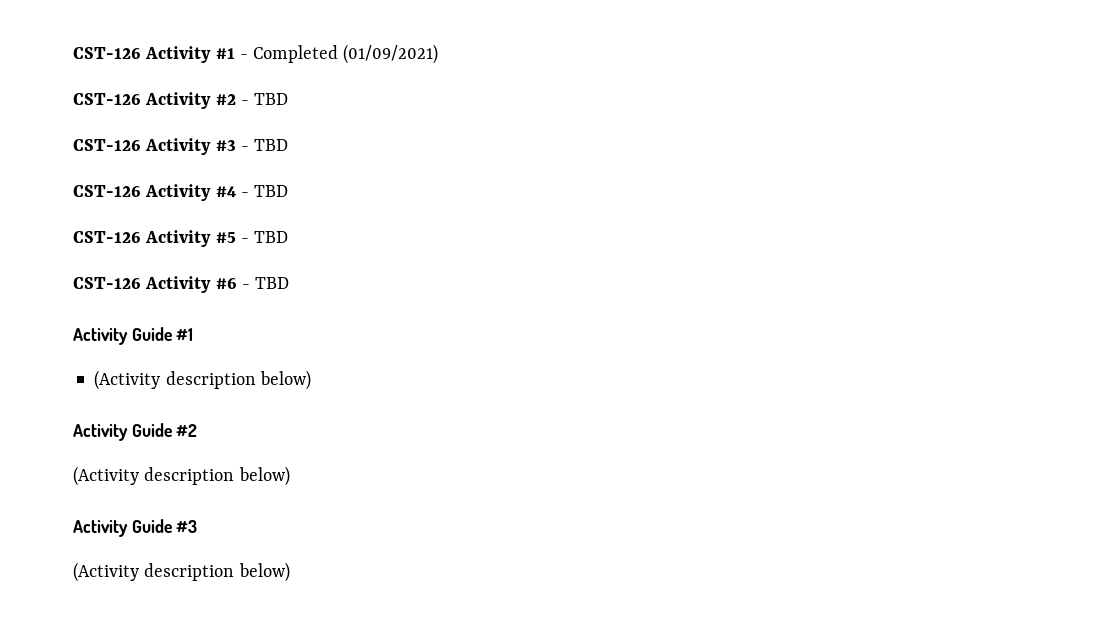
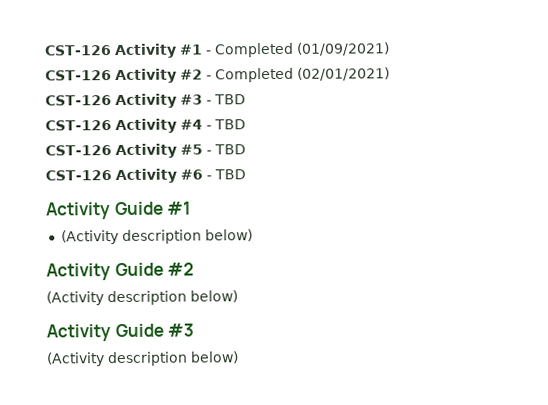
- CST-126 Activity #2 - TBD
+ CST-126 Activity #2 - Completed (02/01/2021)

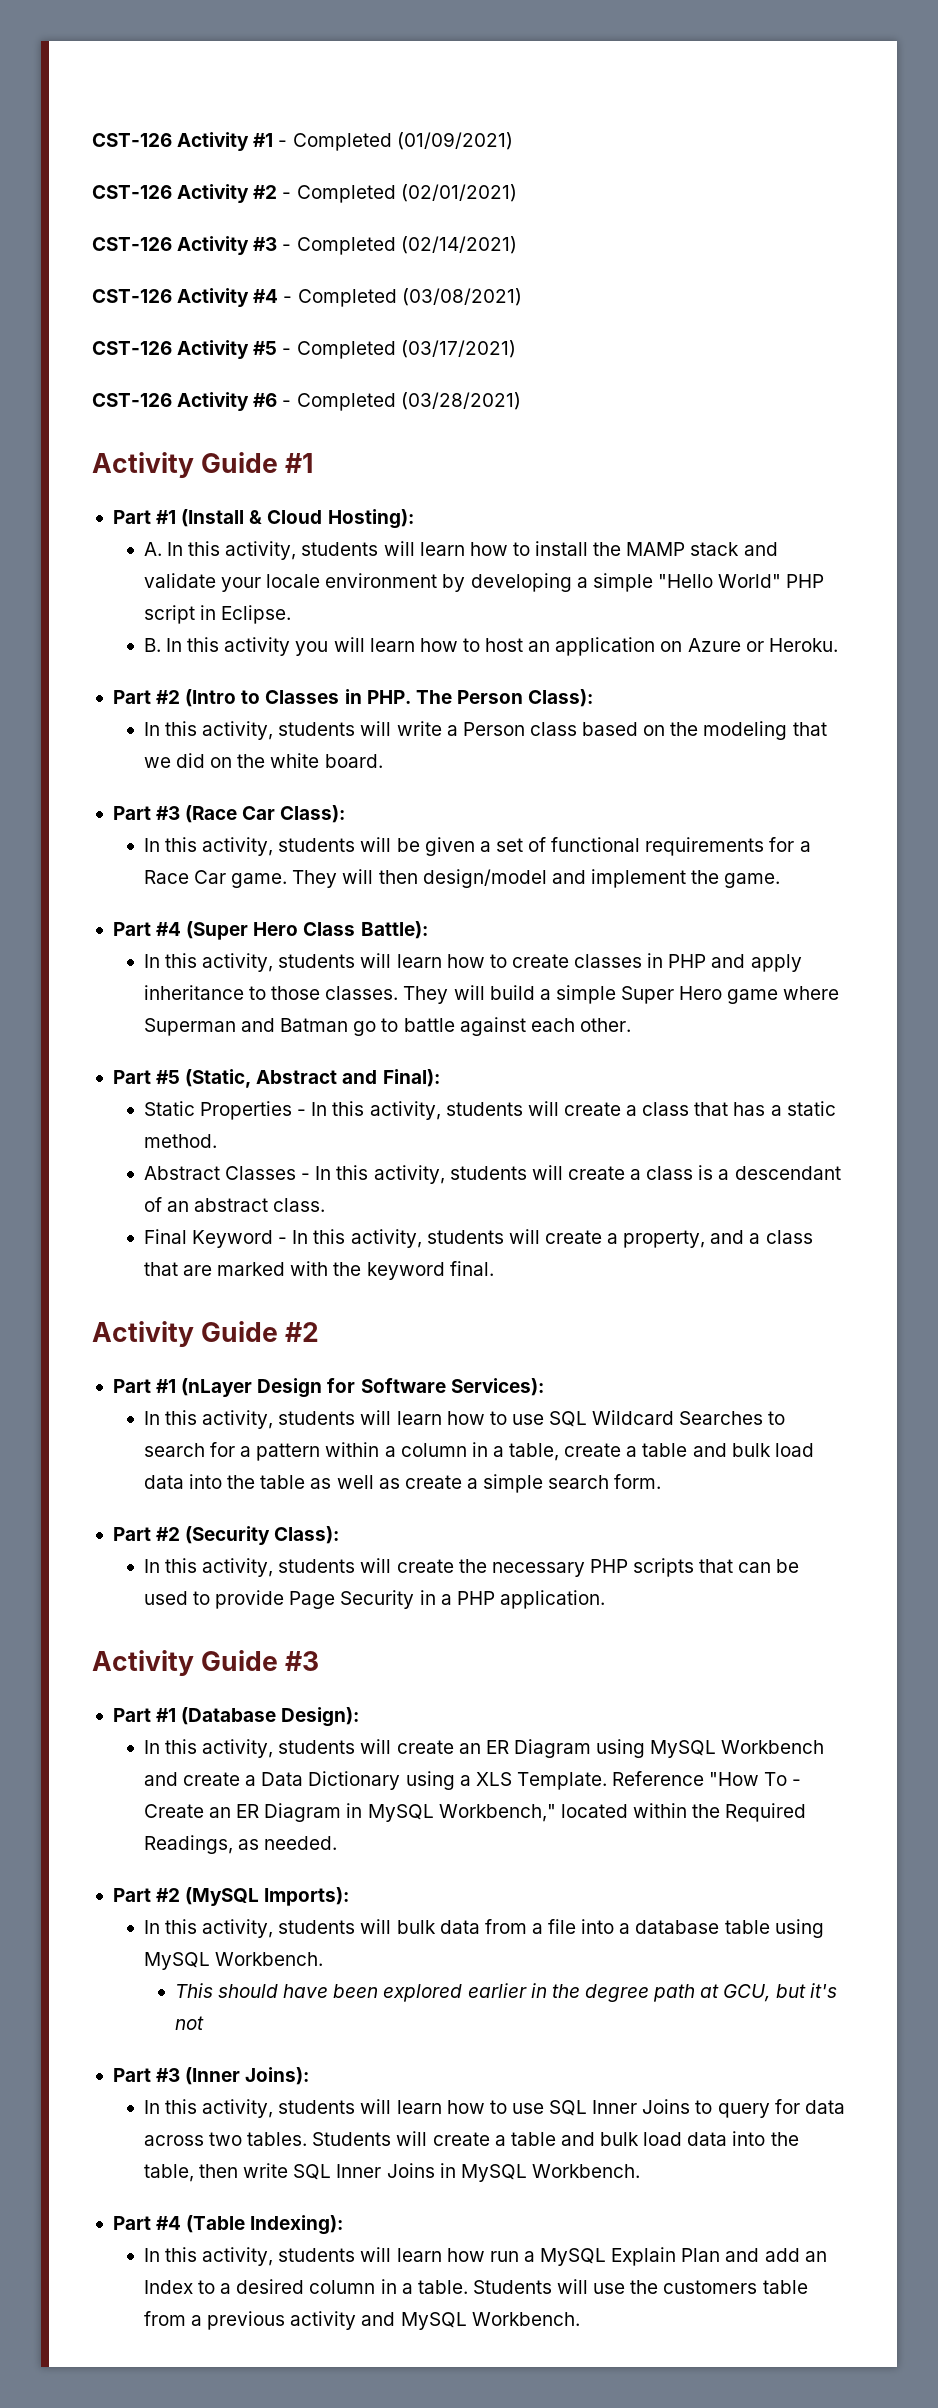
- CST-126 Activity #3 - TBD
+ CST-126 Activity #3 - Completed (02/14/2021)
- CST-126 Activity #4 - TBD
+ CST-126 Activity #4 - Completed (03/08/2021)
- CST-126 Activity #5 - TBD
+ CST-126 Activity #5 - Completed (03/17/2021)
- CST-126 Activity #6 - TBD
+ CST-126 Activity #6 - Completed (03/28/2021)
  Activity Guide #1
- (Activity description below)
+ Part #1 (Install & Cloud Hosting):
+ A. In this activity, students will learn how to install the MAMP stack and validate your locale environment by developing a simple "Hello World" PHP script in Eclipse.
+ B. In this activity you will learn how to host an application on Azure or Heroku.
+ Part #2 (Intro to Classes in PHP. The Person Class):
+ In this activity, students will write a Person class based on the modeling that we did on the white board.
+ Part #3 (Race Car Class):
+ In this activity, students will be given a set of functional requirements for a Race Car game. They will then design/model and implement the game.
+ Part #4 (Super Hero Class Battle):
+ In this activity, students will learn how to create classes in PHP and apply inheritance to those classes. They will build a simple Super Hero game where Superman and Batman go to battle against each other.
+ Part #5 (Static, Abstract and Final):
+ Static Properties - In this activity, students will create a class that has a static method.
+ Abstract Classes - In this activity, students will create a class is a descendant of an abstract class.
+ Final Keyword - In this activity, students will create a property, and a class that are marked with the keyword final.
  Activity Guide #2
- (Activity description below)
+ Part #1 (nLayer Design for Software Services):
+ In this activity, students will learn how to use SQL Wildcard Searches to search for a pattern within a column in a table, create a table and bulk load data into the table as well as create a simple search form.
+ Part #2 (Security Class):
+ In this activity, students will create the necessary PHP scripts that can be used to provide Page Security in a PHP application.
  Activity Guide #3
- (Activity description below)
+ Part #1 (Database Design):
+ In this activity, students will create an ER Diagram using MySQL Workbench and create a Data Dictionary using a XLS Template. Reference "How To - Create an ER Diagram in MySQL Workbench," located within the Required Readings, as needed.
+ Part #2 (MySQL Imports):
+ In this activity, students will bulk data from a file into a database table using MySQL Workbench.
+ This should have been explored earlier in the degree path at GCU, but it's not
+ Part #3 (Inner Joins):
+ In this activity, students will learn how to use SQL Inner Joins to query for data across two tables. Students will create a table and bulk load data into the table, then write SQL Inner Joins in MySQL Workbench.
+ Part #4 (Table Indexing):
+ In this activity, students will learn how run a MySQL Explain Plan and add an Index to a desired column in a table. Students will use the customers table from a previous activity and MySQL Workbench.

